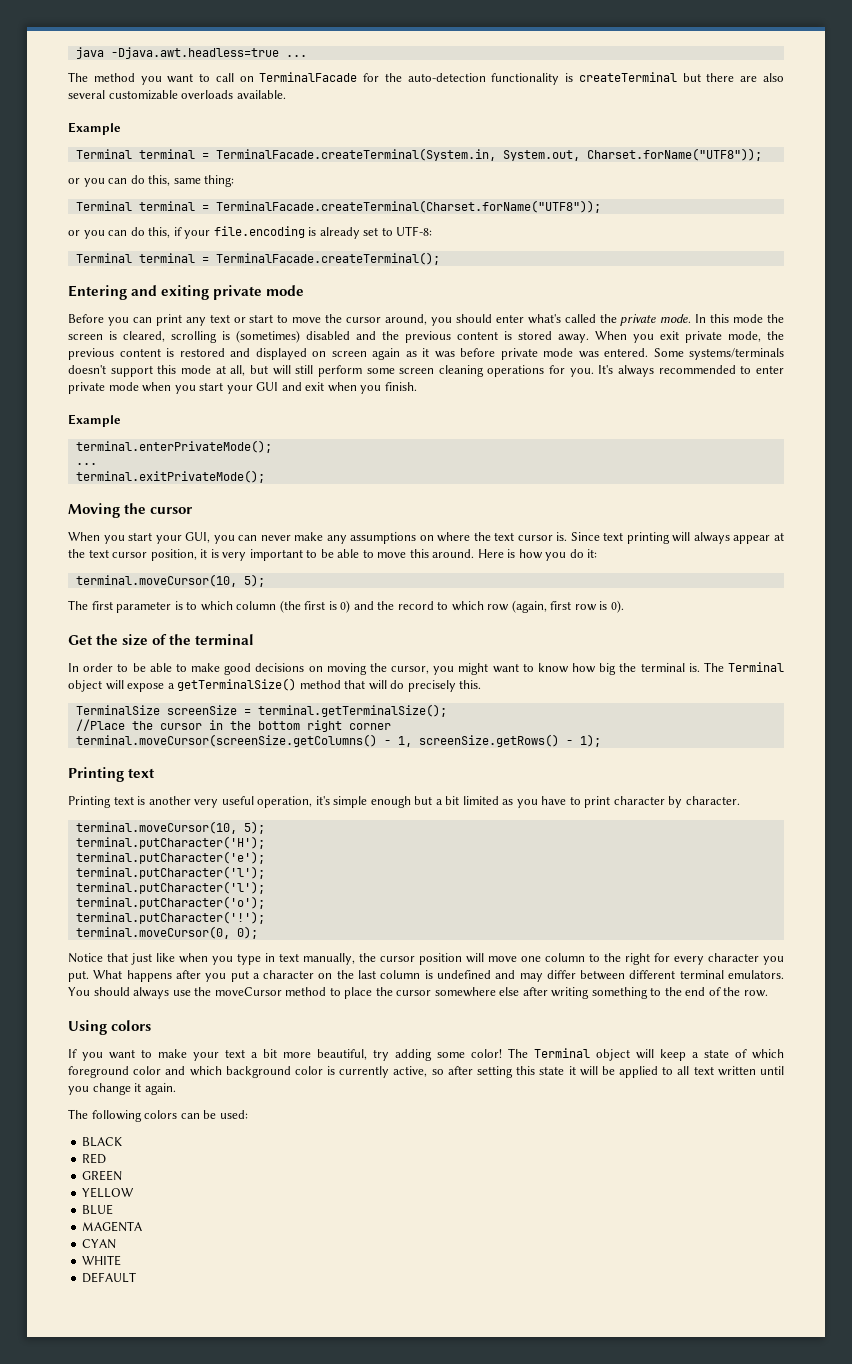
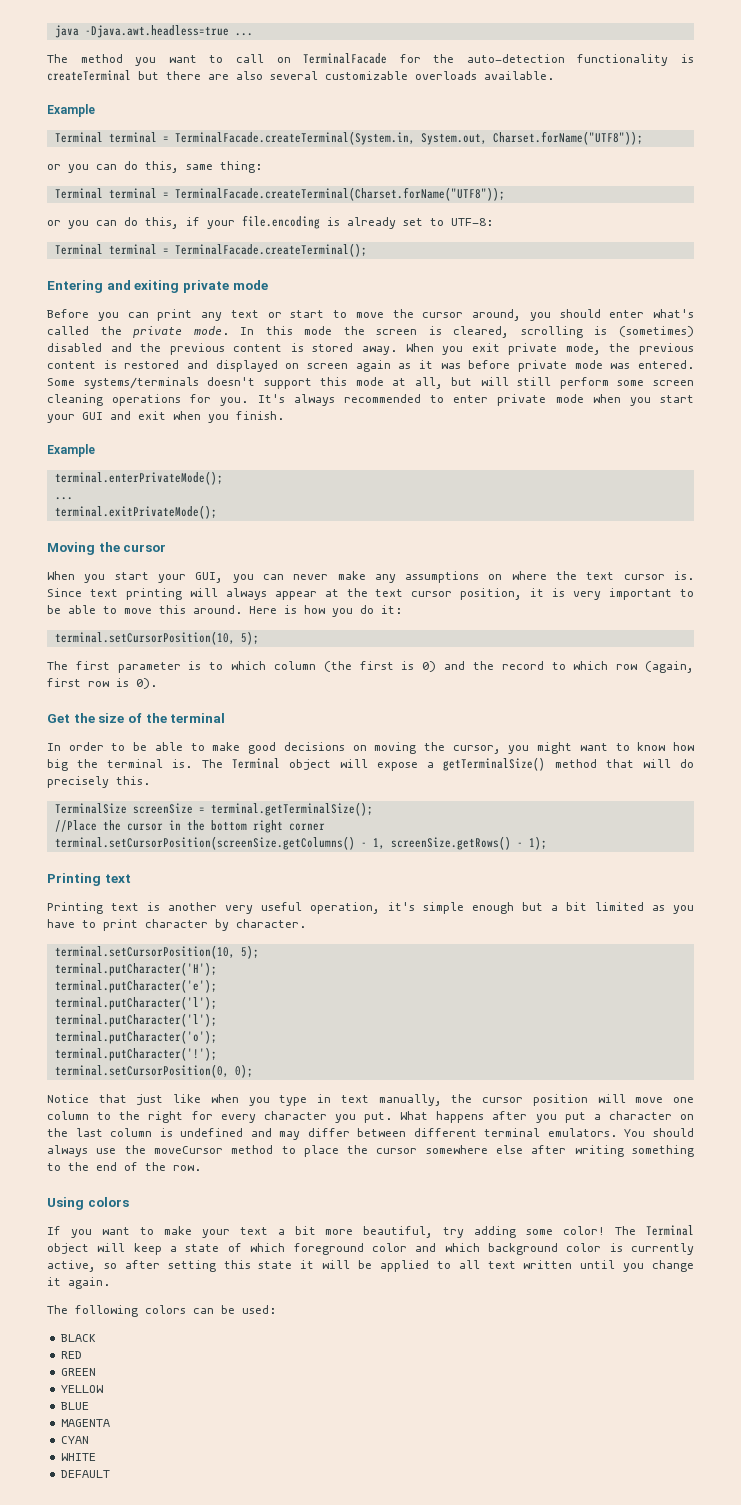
  Here is how you do it:
- terminal.moveCursor(10, 5);
+ terminal.setCursorPosition(10, 5);
- terminal.moveCursor(screenSize.getColumns() - 1, screenSize.getRows() - 1);
+ terminal.setCursorPosition(screenSize.getColumns() - 1, screenSize.getRows() - 1);
  Printing text is another very useful operation, it's simple enough but a bit limited as you have to print character by character.
- terminal.moveCursor(10, 5);
+ terminal.setCursorPosition(10, 5);
- terminal.moveCursor(0, 0);
+ terminal.setCursorPosition(0, 0);

